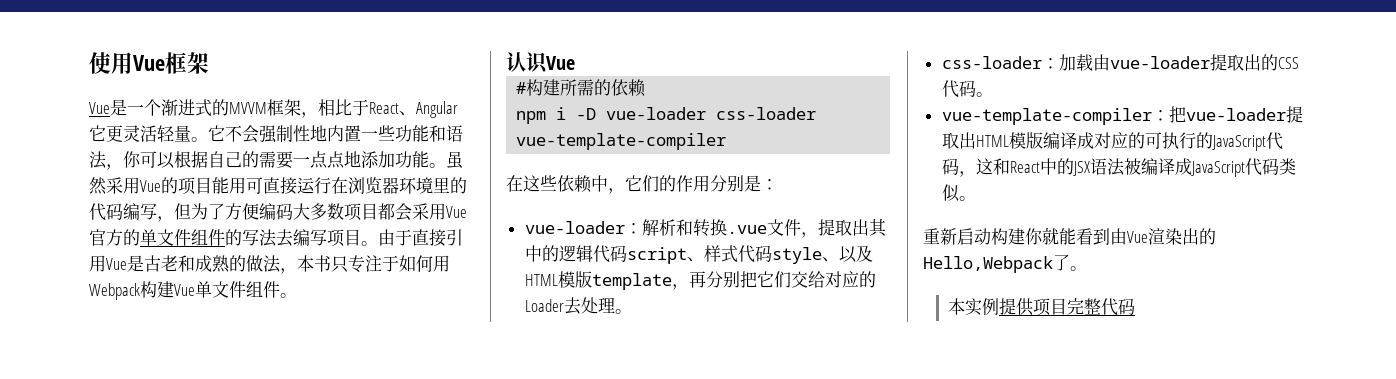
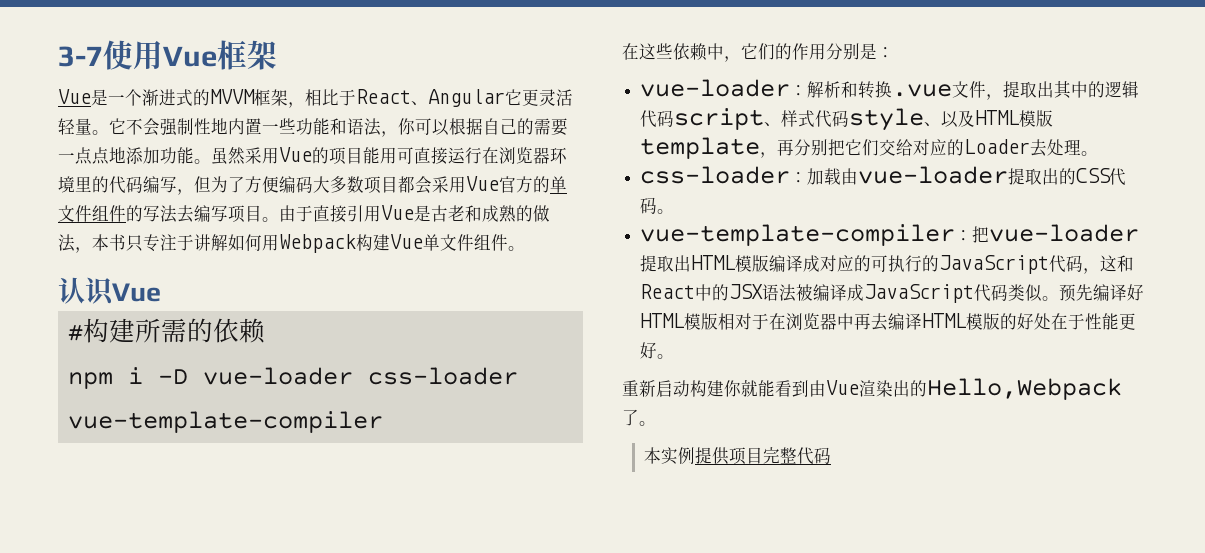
- 使用Vue框架
+ 3-7使用Vue框架
- 由于直接引用Vue是古老和成熟的做法，本书只专注于如何用Webpack构建Vue单文件组件。
+ 由于直接引用Vue是古老和成熟的做法，本书只专注于讲解如何用Webpack构建Vue单文件组件。
+ 预先编译好HTML模版相对于在浏览器中再去编译HTML模版的好处在于性能更好。

